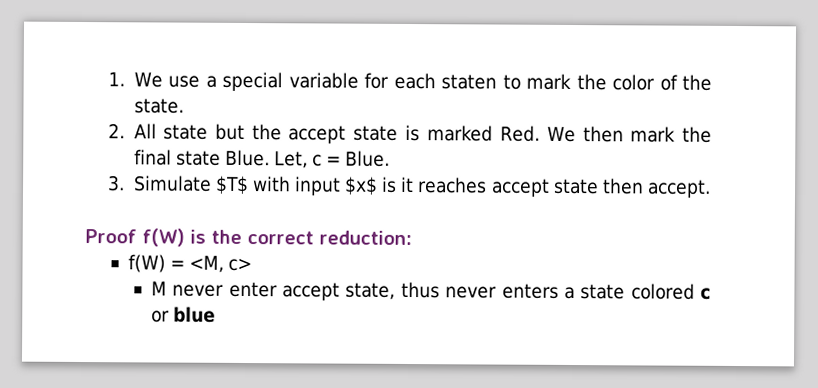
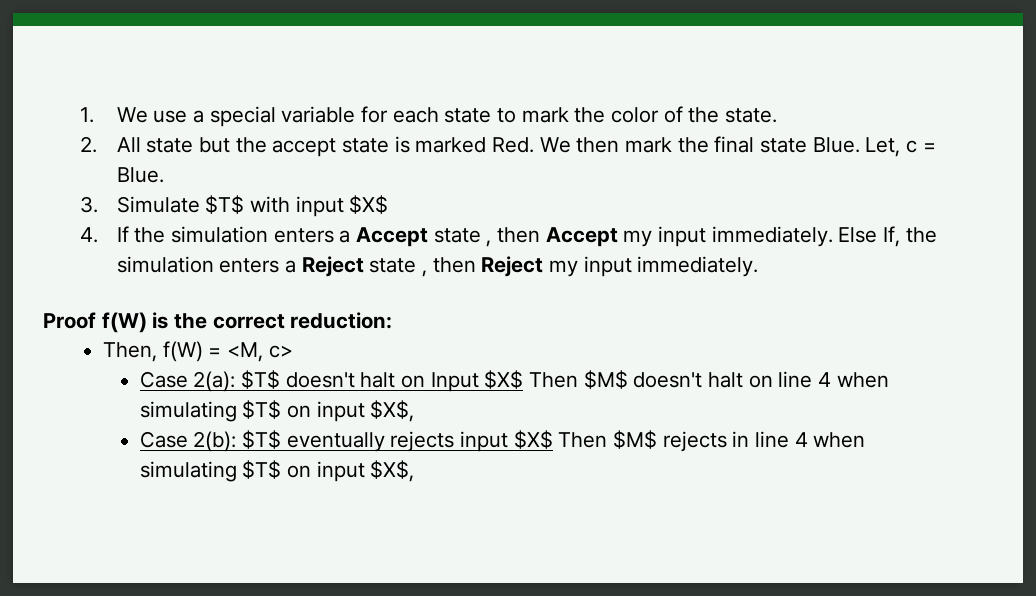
- 1. We use a special variable for each staten to mark the color of the state.
+ 1. We use a special variable for each state to mark the color of the state.
- 3. Simulate $T$ with input $x$ is it reaches accept state then accept.
+ 3. Simulate $T$ with input $X$
+ 4. If the simulation enters a Accept state , then Accept my input immediately. Else If, the simulation enters a Reject state , then Reject my input immediately.
- f(W) = <M, c>
+ Then, f(W) = <M, c>
- M never enter accept state, thus never enters a state colored c or blue
+ Case 2(a): $T$ doesn't halt on Input $X$ Then $M$ doesn't halt on line 4 when simulating $T$ on input $X$,
+ Case 2(b): $T$ eventually rejects input $X$ Then $M$ rejects in line 4 when simulating $T$ on input $X$,

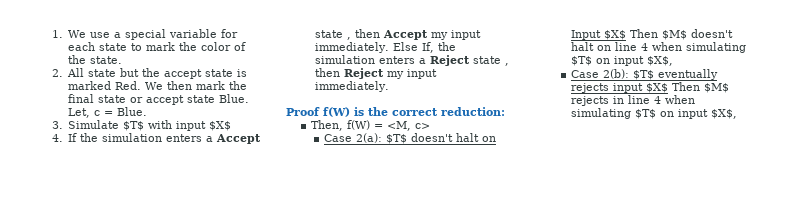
- 2. All state but the accept state is marked Red. We then mark the final state Blue.
+ 2. All state but the accept state is marked Red. We then mark the final state or accept state Blue.

